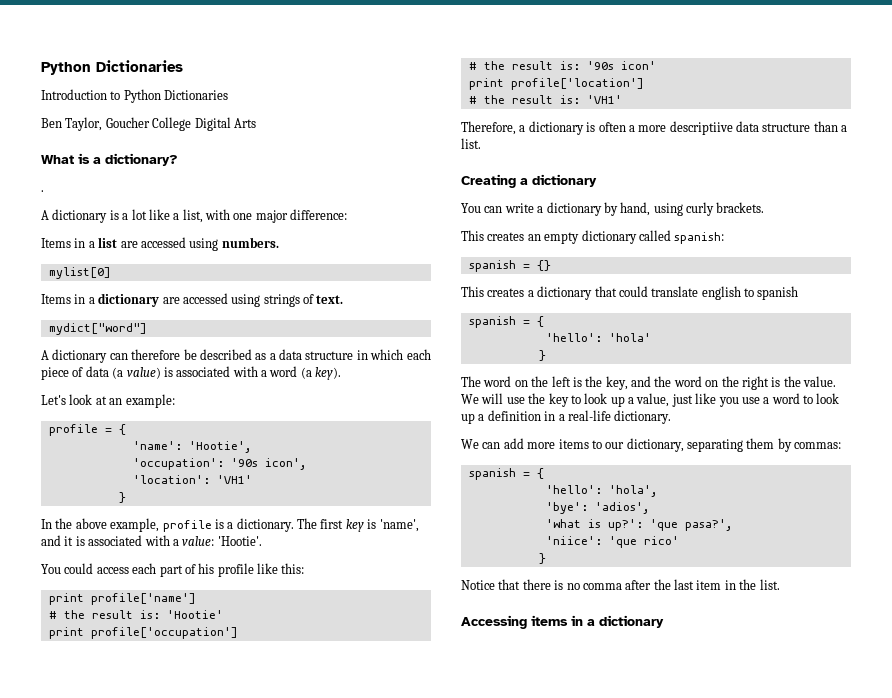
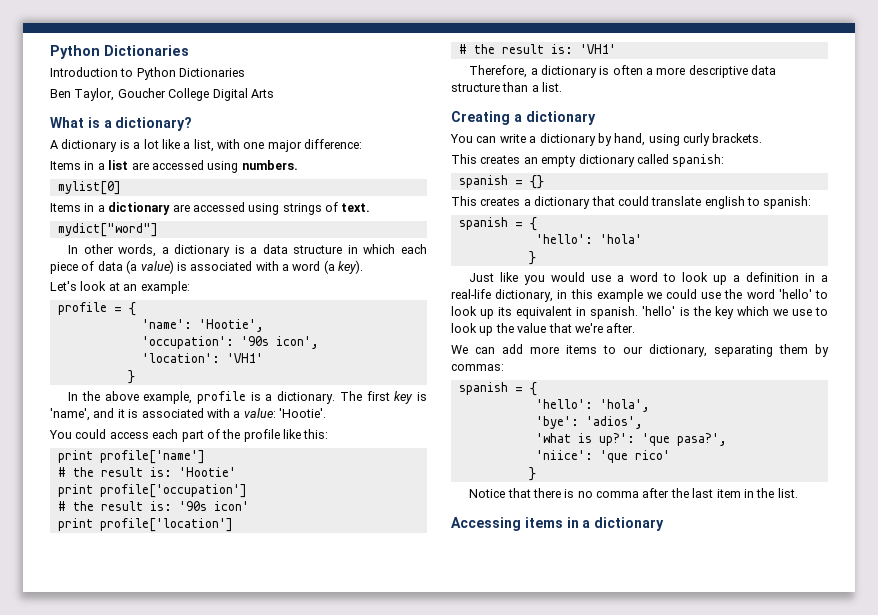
- .
- A dictionary can therefore be described as a data structure in which each piece of data (a value) is associated with a word (a key).
+ In other words, a dictionary is a data structure in which each piece of data (a value) is associated with a word (a key).
- You could access each part of his profile like this:
+ You could access each part of the profile like this:
- Therefore, a dictionary is often a more descriptiive data structure than a list.
+ Therefore, a dictionary is often a more descriptive data structure than a list.
- This creates a dictionary that could translate english to spanish
+ This creates a dictionary that could translate english to spanish:
- The word on the left is the key, and the word on the right is the value. We will use the key to look up a value, just like you use a word to look up a definition in a real-life dictionary.
+ Just like you would use a word to look up a definition in a real-life dictionary, in this example we could use the word 'hello' to look up its equivalent in spanish. 'hello' is the key which we use to look up the value that we're after.

